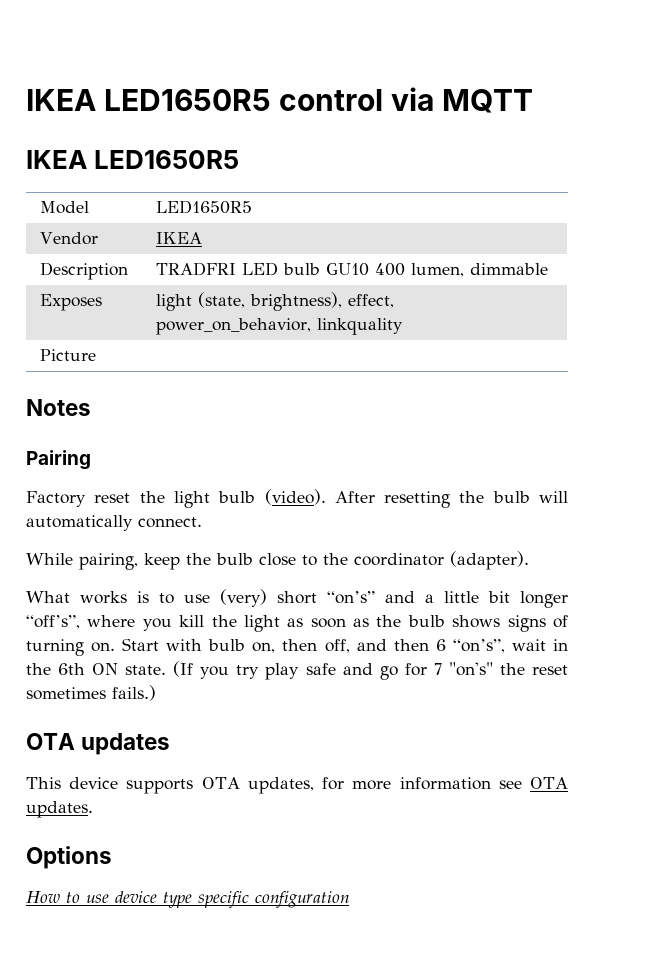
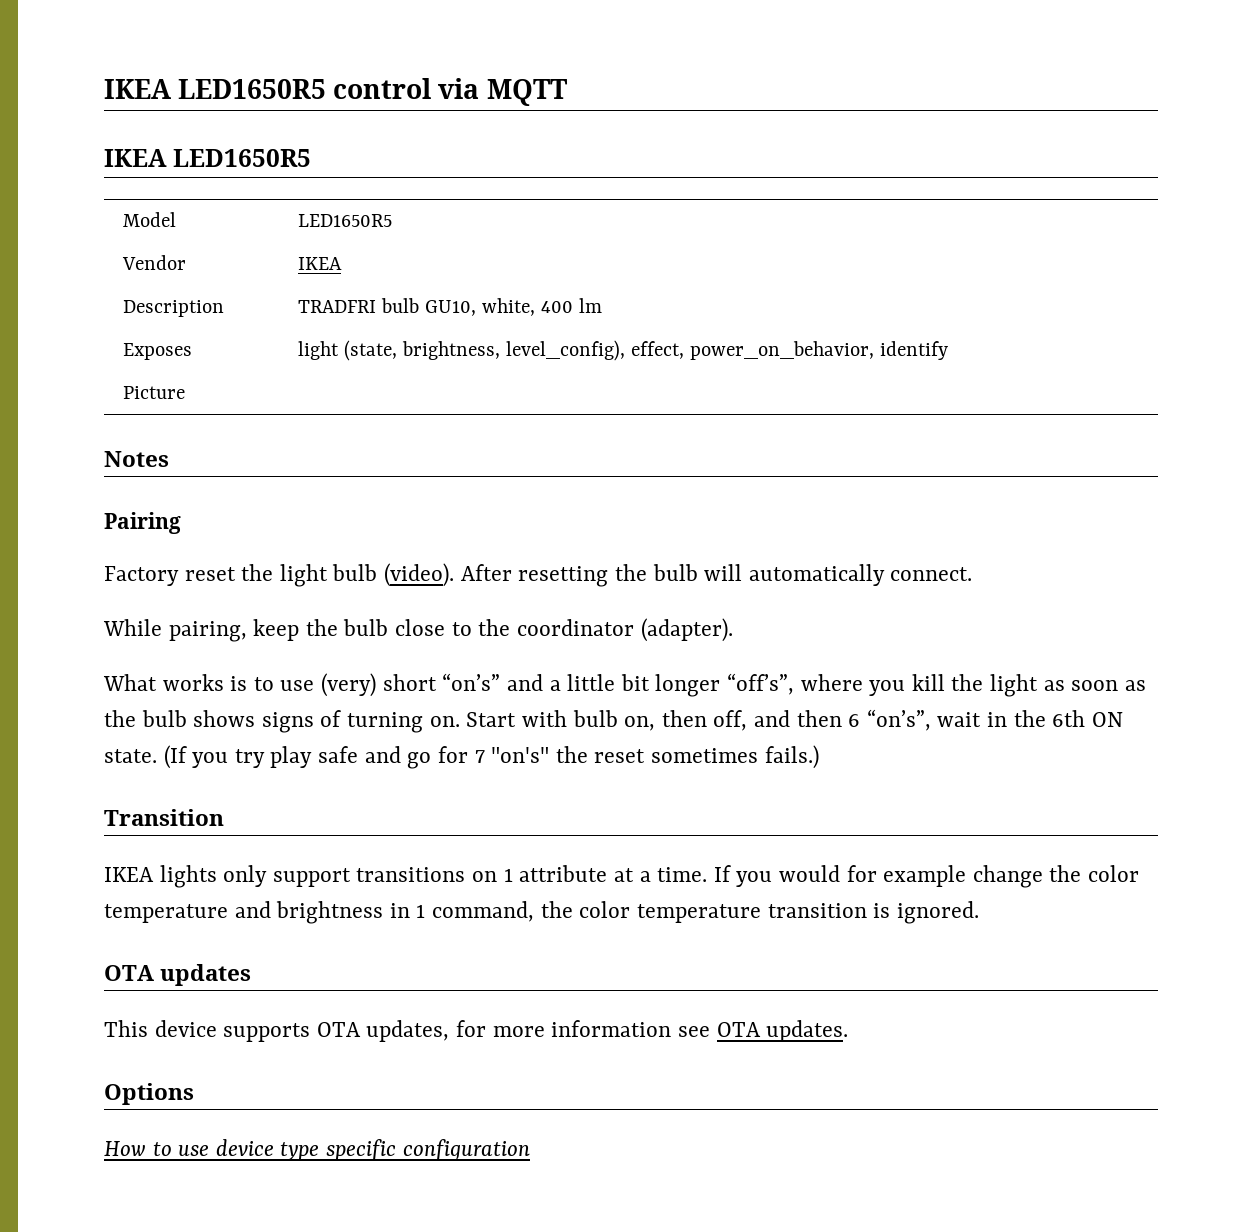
- Description | TRADFRI LED bulb GU10 400 lumen, dimmable
+ Description | TRADFRI bulb GU10, white, 400 lm
- Exposes | light (state, brightness), effect, power_on_behavior, linkquality
+ Exposes | light (state, brightness, level_config), effect, power_on_behavior, identify
+ Transition
+ IKEA lights only support transitions on 1 attribute at a time. If you would for example change the color temperature and brightness in 1 command, the color temperature transition is ignored.

